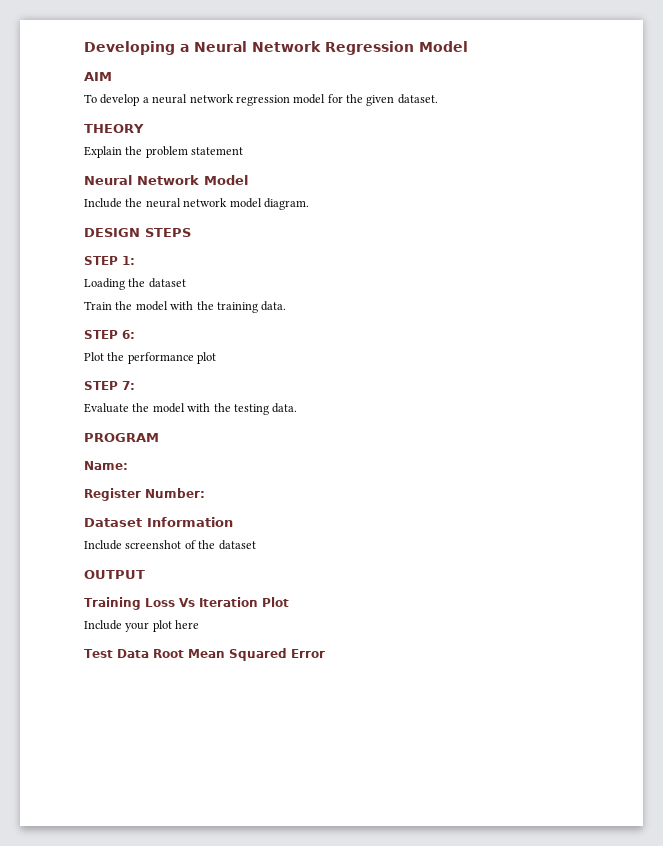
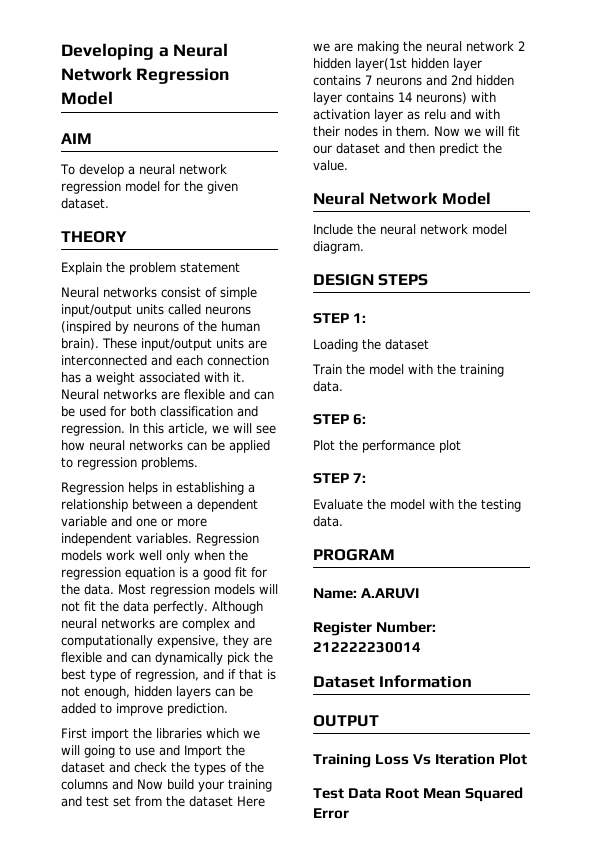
+ Neural networks consist of simple input/output units called neurons (inspired by neurons of the human brain). These input/output units are interconnected and each connection has a weight associated with it. Neural networks are flexible and can be used for both classification and regression. In this article, we will see how neural networks can be applied to regression problems.
+ Regression helps in establishing a relationship between a dependent variable and one or more independent variables. Regression models work well only when the regression equation is a good fit for the data. Most regression models will not fit the data perfectly. Although neural networks are complex and computationally expensive, they are flexible and can dynamically pick the best type of regression, and if that is not enough, hidden layers can be added to improve prediction.
+ First import the libraries which we will going to use and Import the dataset and check the types of the columns and Now build your training and test set from the dataset Here we are making the neural network 2 hidden layer(1st hidden layer contains 7 neurons and 2nd hidden layer contains 14 neurons) with activation layer as relu and with their nodes in them. Now we will fit our dataset and then predict the value.
- Name:
+ Name: A.ARUVI
- Register Number:
+ Register Number: 212222230014
- Include screenshot of the dataset
- Include your plot here

